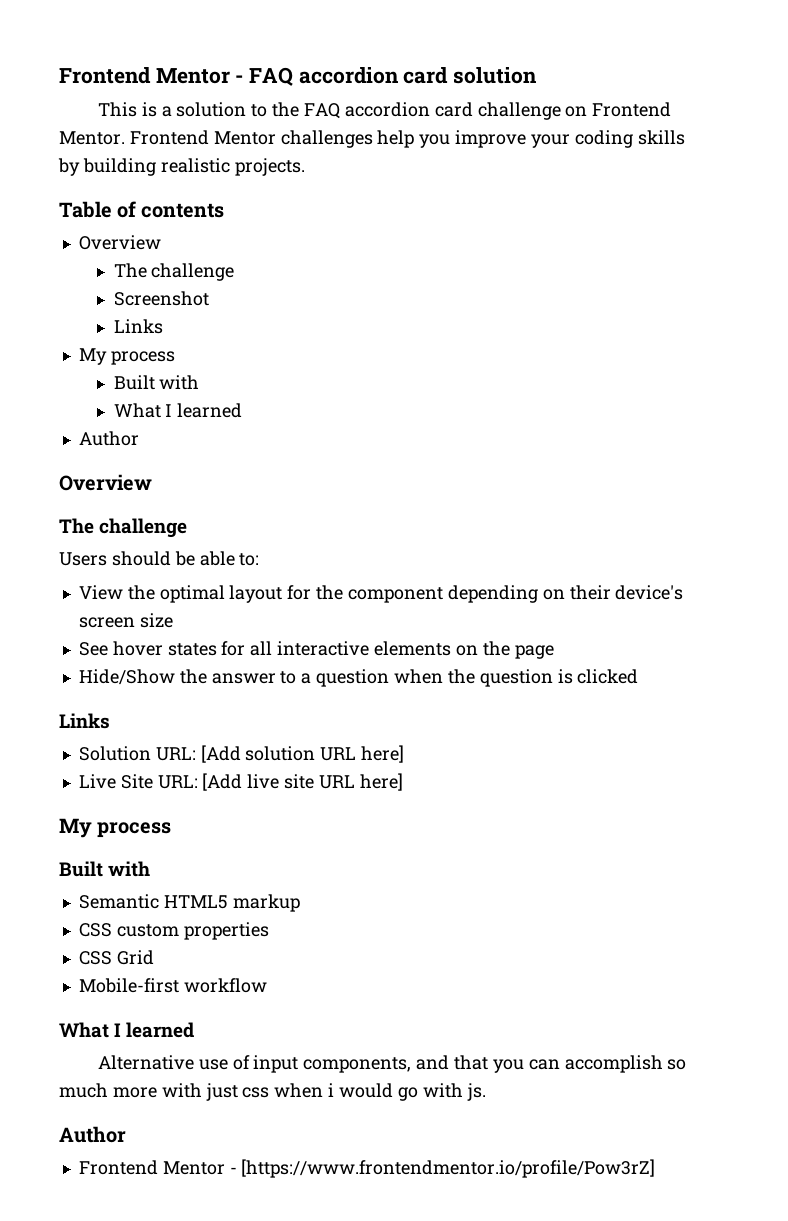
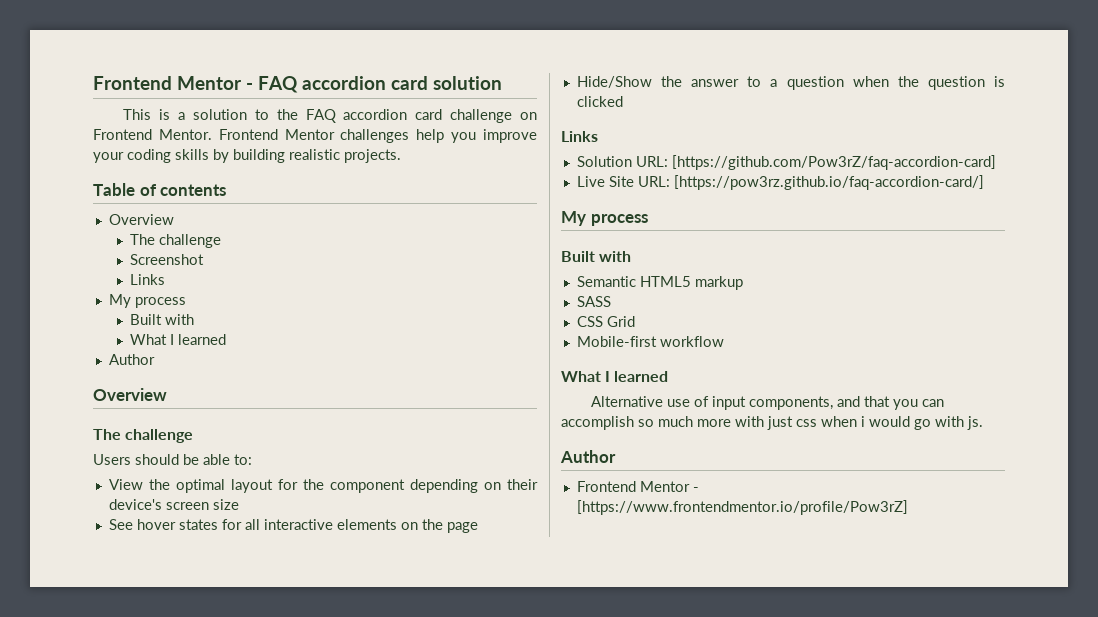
- Solution URL: [Add solution URL here]
+ Solution URL: [https://github.com/Pow3rZ/faq-accordion-card]
- Live Site URL: [Add live site URL here]
+ Live Site URL: [https://pow3rz.github.io/faq-accordion-card/]
- CSS custom properties
+ SASS

